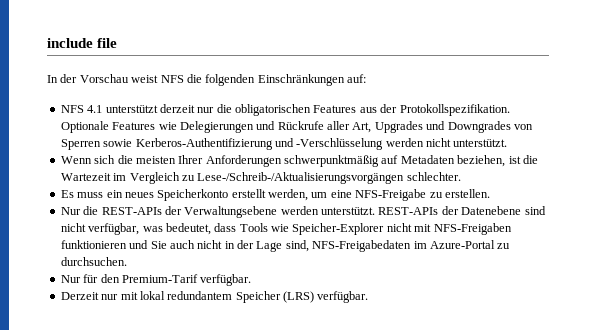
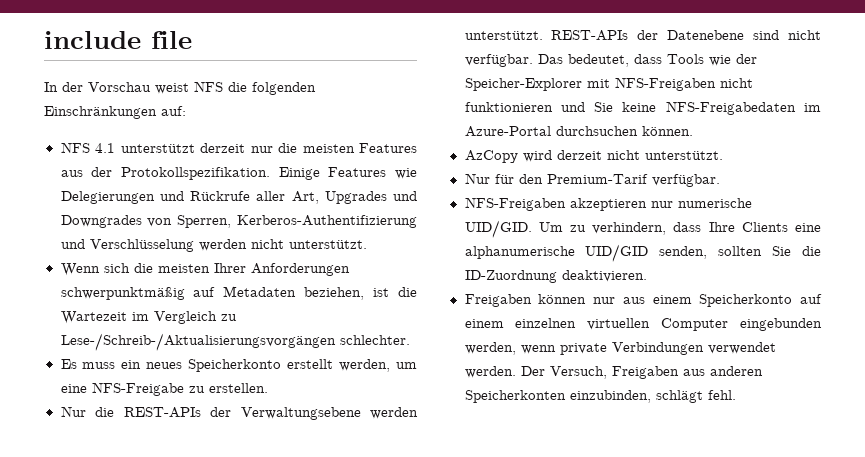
- NFS 4.1 unterstützt derzeit nur die obligatorischen Features aus der Protokollspezifikation.
+ NFS 4.1 unterstützt derzeit nur die meisten Features aus der Protokollspezifikation.
- Optionale Features wie Delegierungen und Rückrufe aller Art, Upgrades und Downgrades von Sperren sowie Kerberos-Authentifizierung und -Verschlüsselung werden nicht unterstützt.
+ Einige Features wie Delegierungen und Rückrufe aller Art, Upgrades und Downgrades von Sperren, Kerberos-Authentifizierung und Verschlüsselung werden nicht unterstützt.
- REST-APIs der Datenebene sind nicht verfügbar, was bedeutet, dass Tools wie Speicher-Explorer nicht mit NFS-Freigaben funktionieren und Sie auch nicht in der Lage sind, NFS-Freigabedaten im Azure-Portal zu durchsuchen.
+ REST-APIs der Datenebene sind nicht verfügbar. Das bedeutet, dass Tools wie der Speicher-Explorer mit NFS-Freigaben nicht funktionieren und Sie keine NFS-Freigabedaten im Azure-Portal durchsuchen können.
+ AzCopy wird derzeit nicht unterstützt.
- Derzeit nur mit lokal redundantem Speicher (LRS) verfügbar.
+ NFS-Freigaben akzeptieren nur numerische UID/GID. Um zu verhindern, dass Ihre Clients eine alphanumerische UID/GID senden, sollten Sie die ID-Zuordnung deaktivieren.
+ Freigaben können nur aus einem Speicherkonto auf einem einzelnen virtuellen Computer eingebunden werden, wenn private Verbindungen verwendet werden. Der Versuch, Freigaben aus anderen Speicherkonten einzubinden, schlägt fehl.

